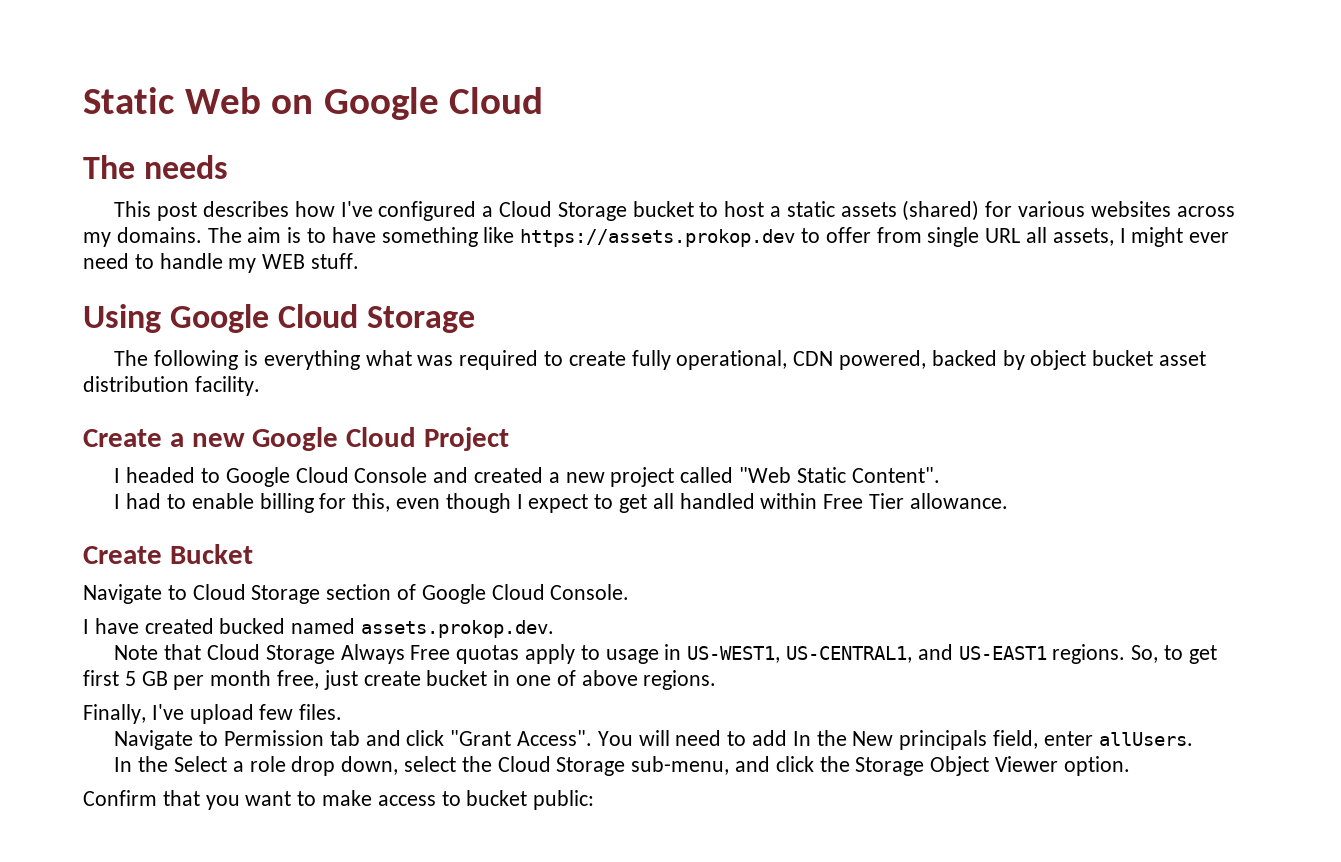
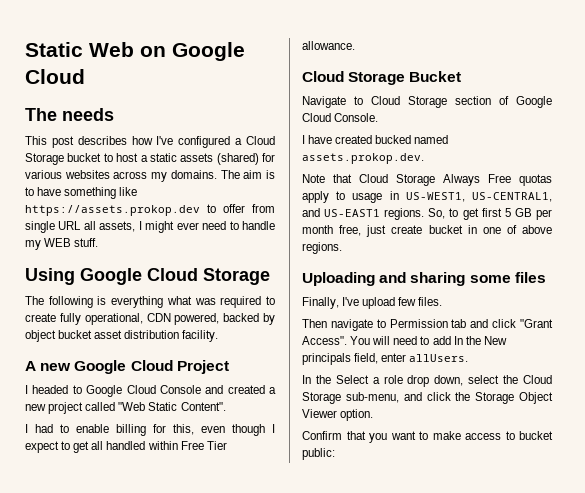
- Create a new Google Cloud Project
+ A new Google Cloud Project
- Create Bucket
+ Cloud Storage Bucket
+ Uploading and sharing some files
- Navigate to Permission tab and click "Grant Access".
+ Then navigate to Permission tab and click "Grant Access".

